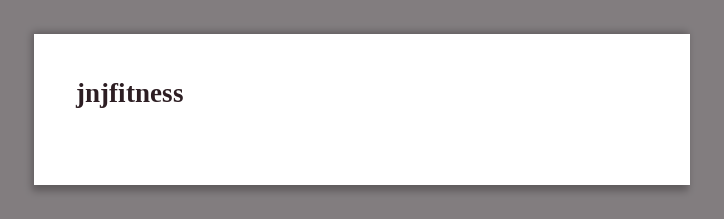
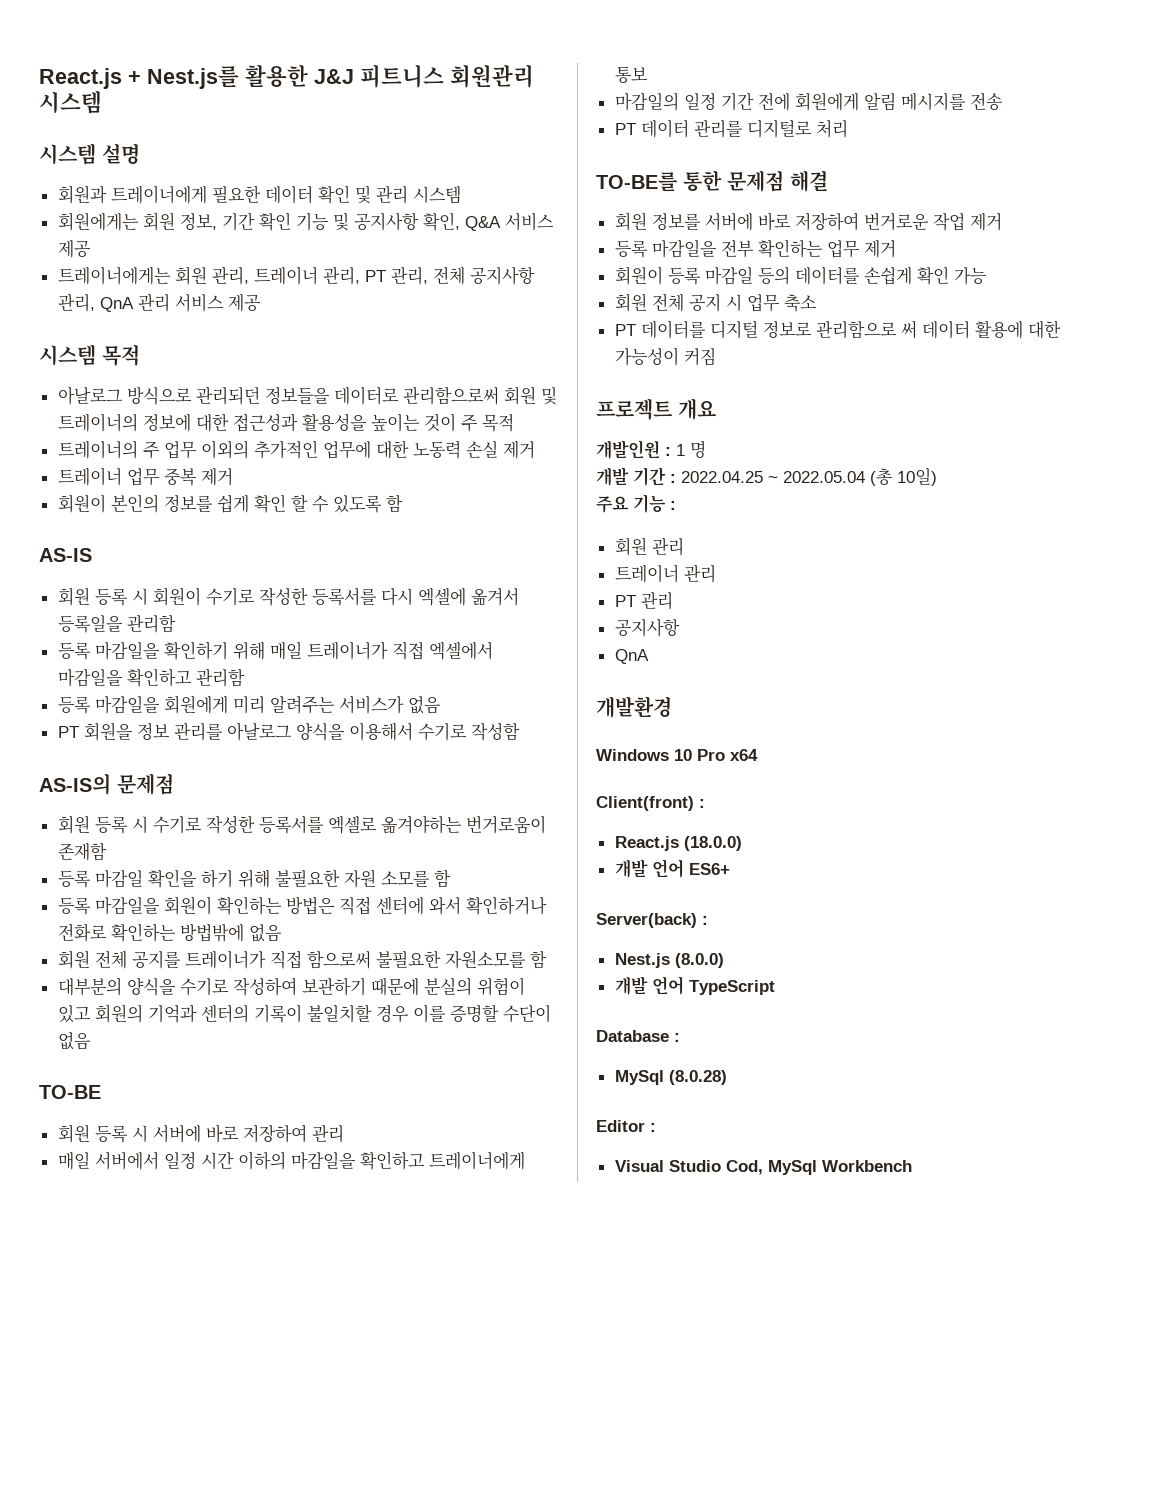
- jnjfitness
+ React.js + Nest.js를 활용한 J&J 피트니스 회원관리 시스템
+ 시스템 설명
+ 회원과 트레이너에게 필요한 데이터 확인 및 관리 시스템
+ 회원에게는 회원 정보, 기간 확인 기능 및 공지사항 확인, Q&A 서비스 제공
+ 트레이너에게는 회원 관리, 트레이너 관리, PT 관리, 전체 공지사항 관리, QnA 관리 서비스 제공
+ 시스템 목적
+ 아날로그 방식으로 관리되던 정보들을 데이터로 관리함으로써 회원 및 트레이너의 정보에 대한 접근성과 활용성을 높이는 것이 주 목적
+ 트레이너의 주 업무 이외의 추가적인 업무에 대한 노동력 손실 제거
+ 트레이너 업무 중복 제거
+ 회원이 본인의 정보를 쉽게 확인 할 수 있도록 함
+ AS-IS
+ 회원 등록 시 회원이 수기로 작성한 등록서를 다시 엑셀에 옮겨서 등록일을 관리함
+ 등록 마감일을 확인하기 위해 매일 트레이너가 직접 엑셀에서 마감일을 확인하고 관리함
+ 등록 마감일을 회원에게 미리 알려주는 서비스가 없음
+ PT 회원을 정보 관리를 아날로그 양식을 이용해서 수기로 작성함
+ AS-IS의 문제점
+ 회원 등록 시 수기로 작성한 등록서를 엑셀로 옮겨야하는 번거로움이 존재함
+ 등록 마감일 확인을 하기 위해 불필요한 자원 소모를 함
+ 등록 마감일을 회원이 확인하는 방법은 직접 센터에 와서 확인하거나 전화로 확인하는 방법밖에 없음
+ 회원 전체 공지를 트레이너가 직접 함으로써 불필요한 자원소모를 함
+ 대부분의 양식을 수기로 작성하여 보관하기 때문에 분실의 위험이 있고 회원의 기억과 센터의 기록이 불일치할 경우 이를 증명할 수단이 없음
+ TO-BE
+ 회원 등록 시 서버에 바로 저장하여 관리
+ 매일 서버에서 일정 시간 이하의 마감일을 확인하고 트레이너에게 통보
+ 마감일의 일정 기간 전에 회원에게 알림 메시지를 전송
+ PT 데이터 관리를 디지털로 처리
+ TO-BE를 통한 문제점 해결
+ 회원 정보를 서버에 바로 저장하여 번거로운 작업 제거
+ 등록 마감일을 전부 확인하는 업무 제거
+ 회원이 등록 마감일 등의 데이터를 손쉽게 확인 가능
+ 회원 전체 공지 시 업무 축소
+ PT 데이터를 디지털 정보로 관리함으로 써 데이터 활용에 대한 가능성이 커짐
+ 프로젝트 개요
+ 개발인원 : 1 명
+ 개발 기간 : 2022.04.25 ~ 2022.05.04 (총 10일)
+ 주요 기능 :
+ 회원 관리
+ 트레이너 관리
+ PT 관리
+ 공지사항
+ QnA
+ 개발환경
+ Windows 10 Pro x64
+ Client(front) :
+ React.js (18.0.0)
+ 개발 언어 ES6+
+ Server(back) :
+ Nest.js (8.0.0)
+ 개발 언어 TypeScript
+ Database :
+ MySql (8.0.28)
+ Editor :
+ Visual Studio Cod, MySql Workbench

